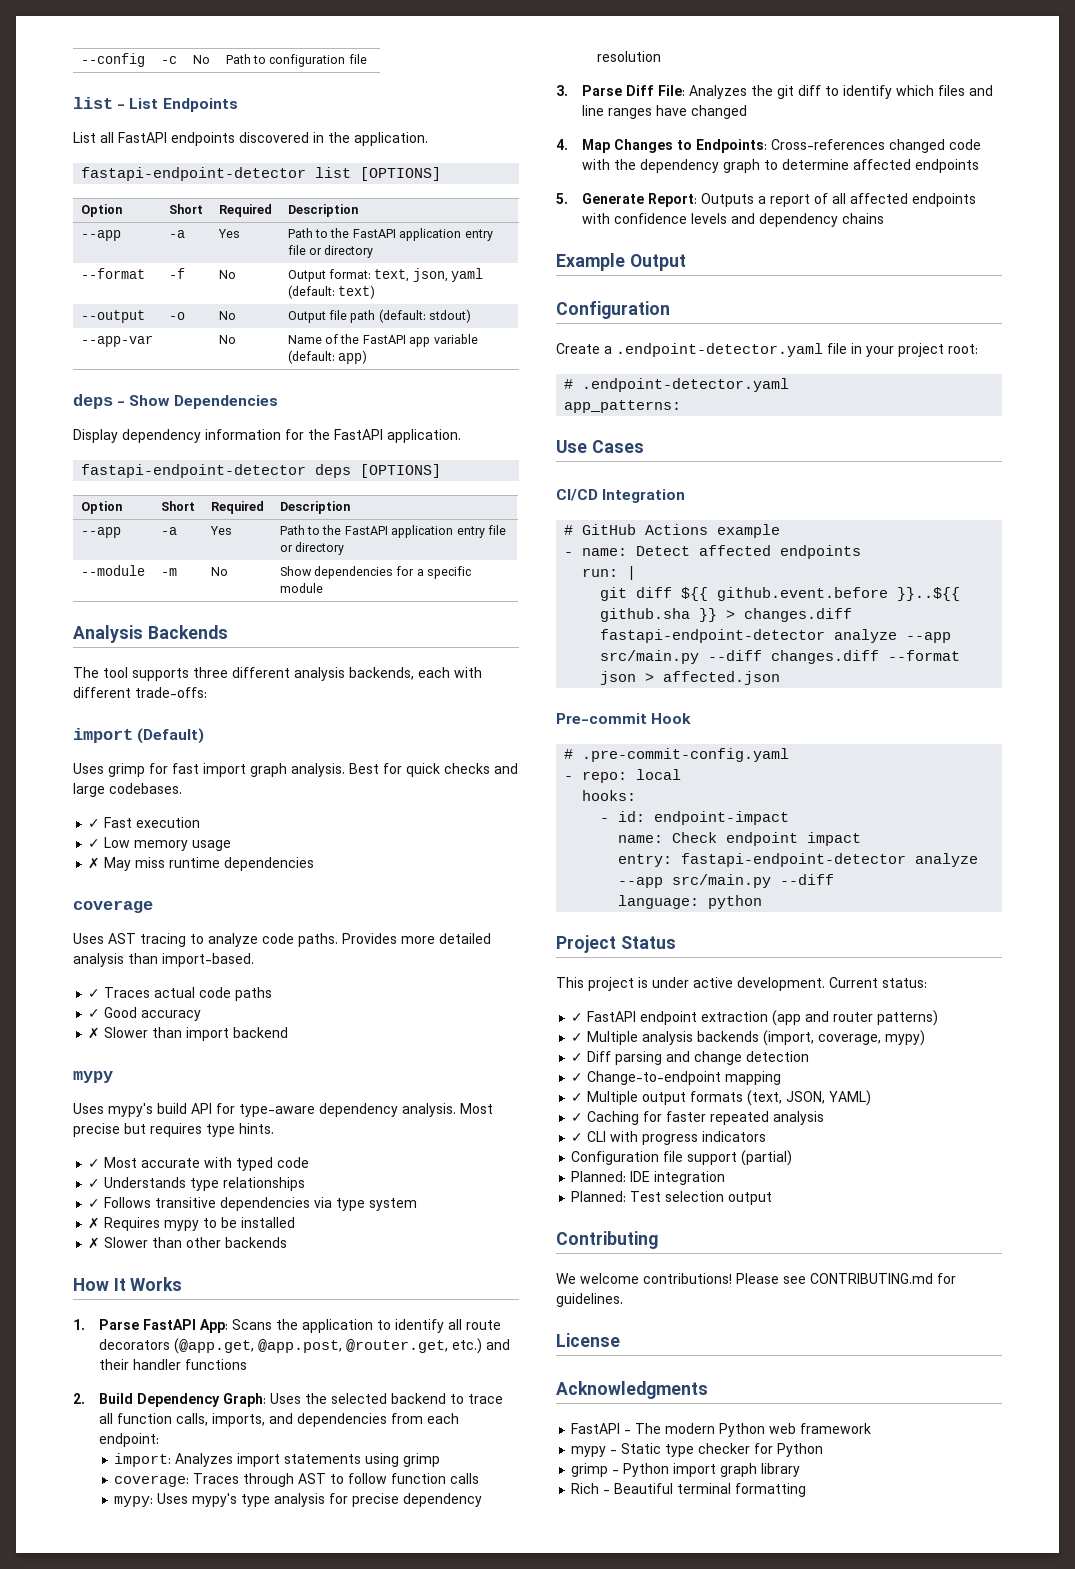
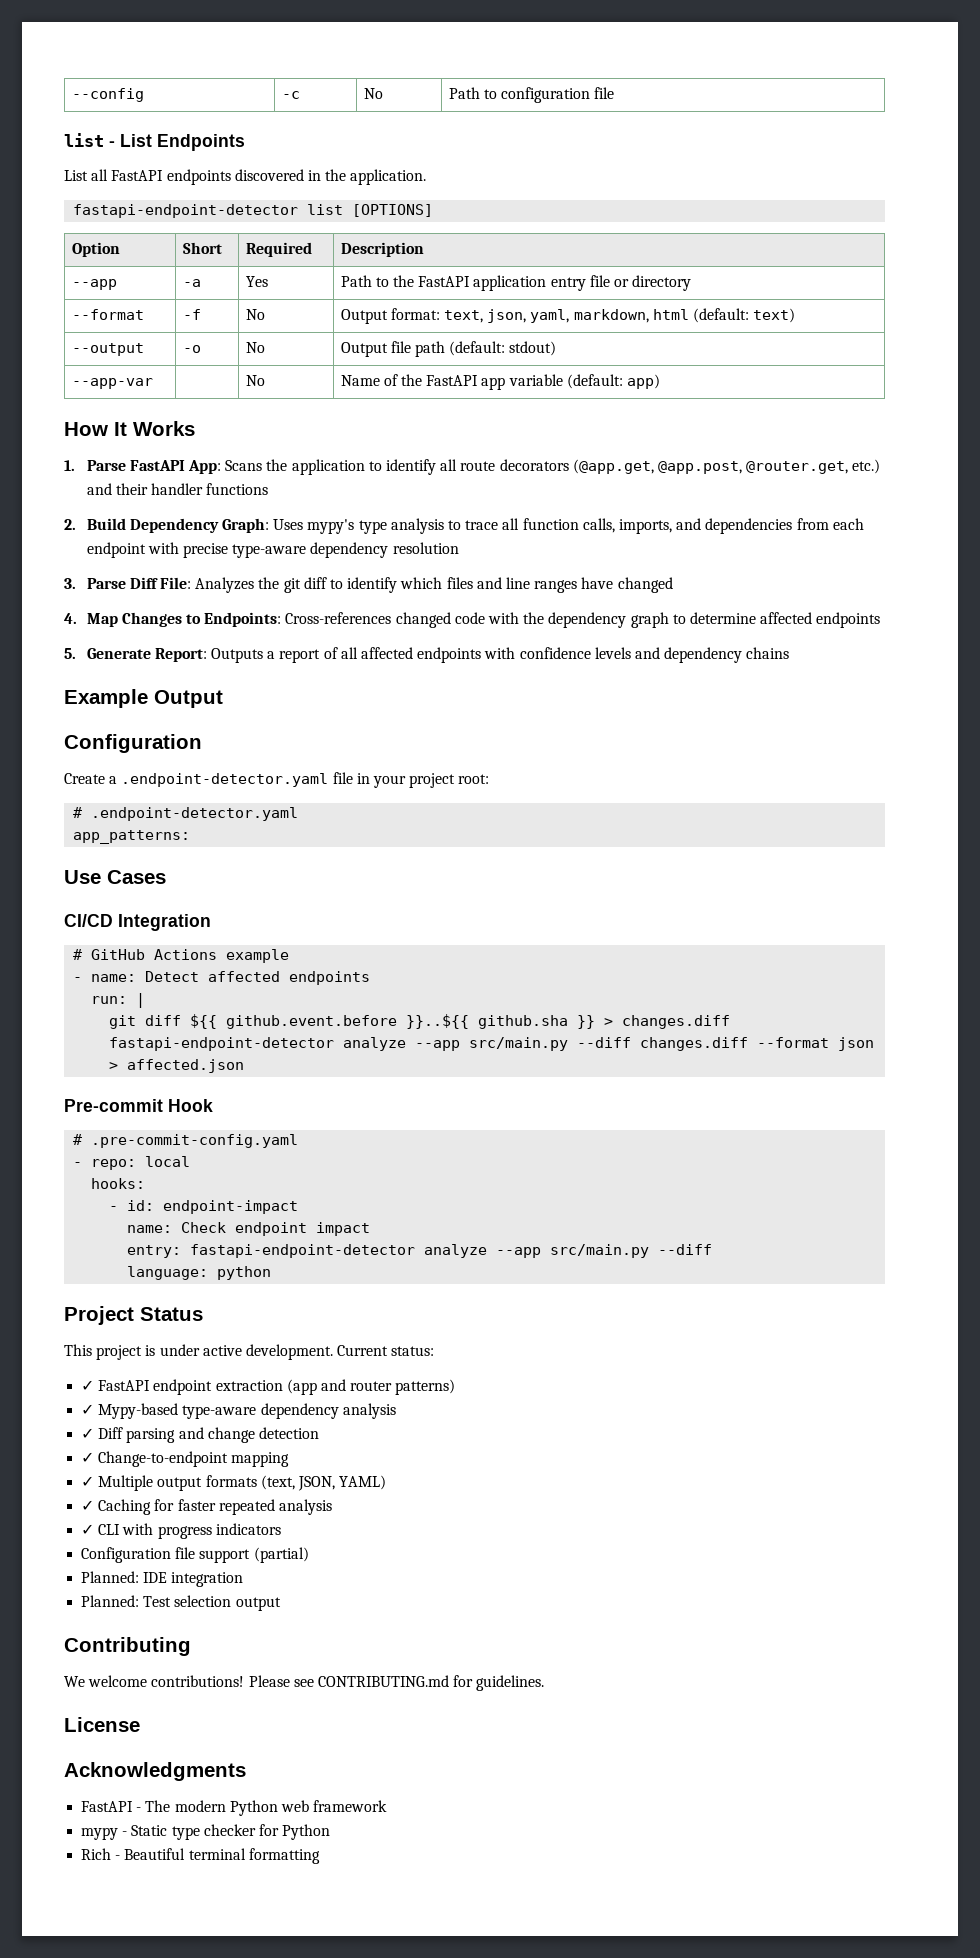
- --format | -f | No | Output format: text, json, yaml (default: text)
+ --format | -f | No | Output format: text, json, yaml, markdown, html (default: text)
- deps - Show Dependencies
- Display dependency information for the FastAPI application.
- fastapi-endpoint-detector deps [OPTIONS]
- Option | Short | Required | Description
- --app | -a | Yes | Path to the FastAPI application entry file or directory
- --module | -m | No | Show dependencies for a specific module
- Analysis Backends
- The tool supports three different analysis backends, each with different trade-offs:
- import (Default)
- Uses grimp for fast import graph analysis. Best for quick checks and large codebases.
- ✓ Fast execution
- ✓ Low memory usage
- ✗ May miss runtime dependencies
- coverage
- Uses AST tracing to analyze code paths. Provides more detailed analysis than import-based.
- ✓ Traces actual code paths
- ✓ Good accuracy
- ✗ Slower than import backend
- mypy
- Uses mypy's build API for type-aware dependency analysis. Most precise but requires type hints.
- ✓ Most accurate with typed code
- ✓ Understands type relationships
- ✓ Follows transitive dependencies via type system
- ✗ Requires mypy to be installed
- ✗ Slower than other backends
- 2. Build Dependency Graph: Uses the selected backend to trace all function calls, imports, and dependencies from each endpoint:
- import: Analyzes import statements using grimp
- coverage: Traces through AST to follow function calls
- mypy: Uses mypy's type analysis for precise dependency resolution
+ 2. Build Dependency Graph: Uses mypy's type analysis to trace all function calls, imports, and dependencies from each endpoint with precise type-aware dependency resolution
- ✓ Multiple analysis backends (import, coverage, mypy)
+ ✓ Mypy-based type-aware dependency analysis
- grimp - Python import graph library

